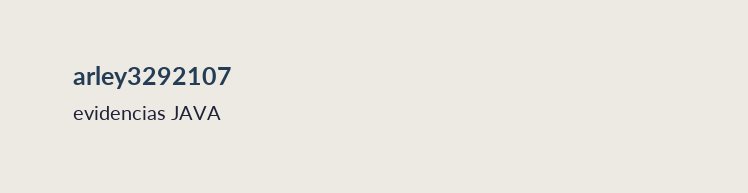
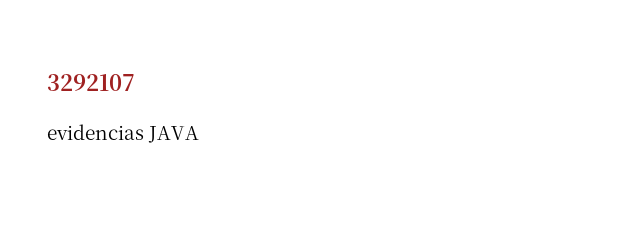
- arley3292107
+ 3292107

